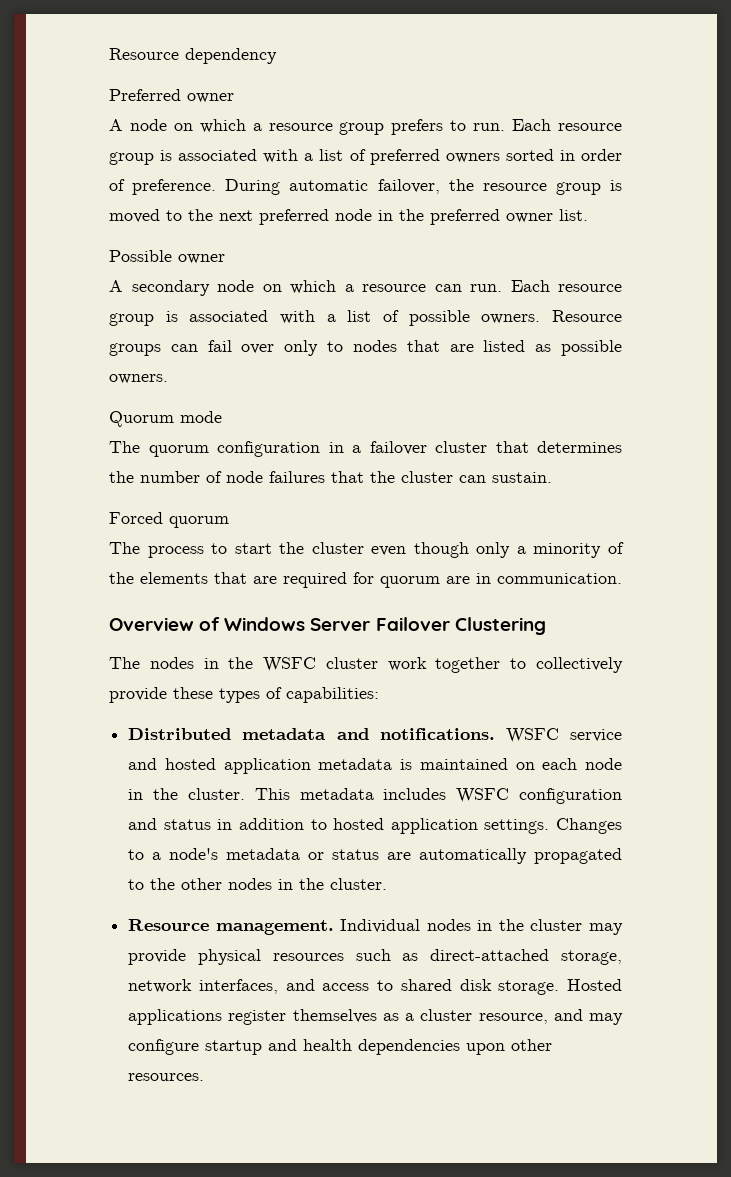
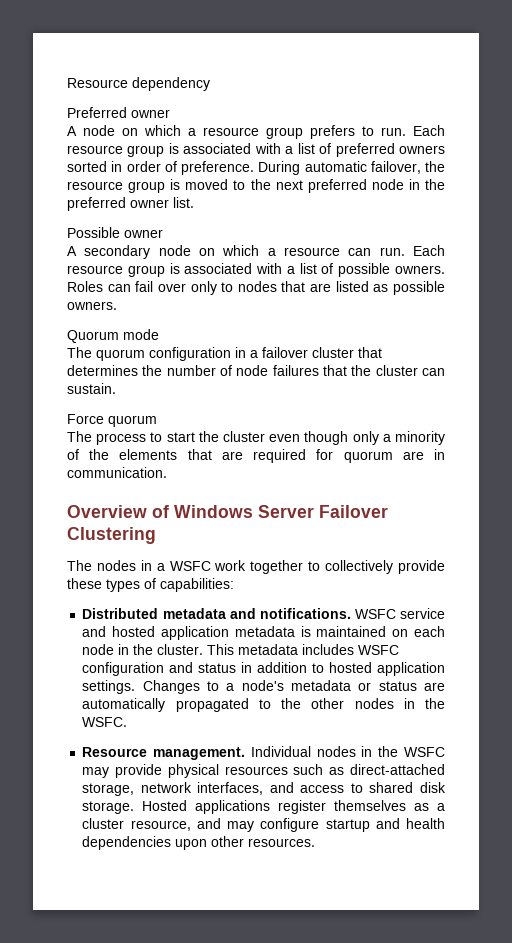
- Resource groups can fail over only to nodes that are listed as possible owners.
+ Roles can fail over only to nodes that are listed as possible owners.
- Forced quorum
+ Force quorum
- The nodes in the WSFC cluster work together to collectively provide these types of capabilities:
+ The nodes in a WSFC work together to collectively provide these types of capabilities:
- Changes to a node's metadata or status are automatically propagated to the other nodes in the cluster.
+ Changes to a node's metadata or status are automatically propagated to the other nodes in the WSFC.
- Individual nodes in the cluster may provide physical resources such as direct-attached storage, network interfaces, and access to shared disk storage.
+ Individual nodes in the WSFC may provide physical resources such as direct-attached storage, network interfaces, and access to shared disk storage.

